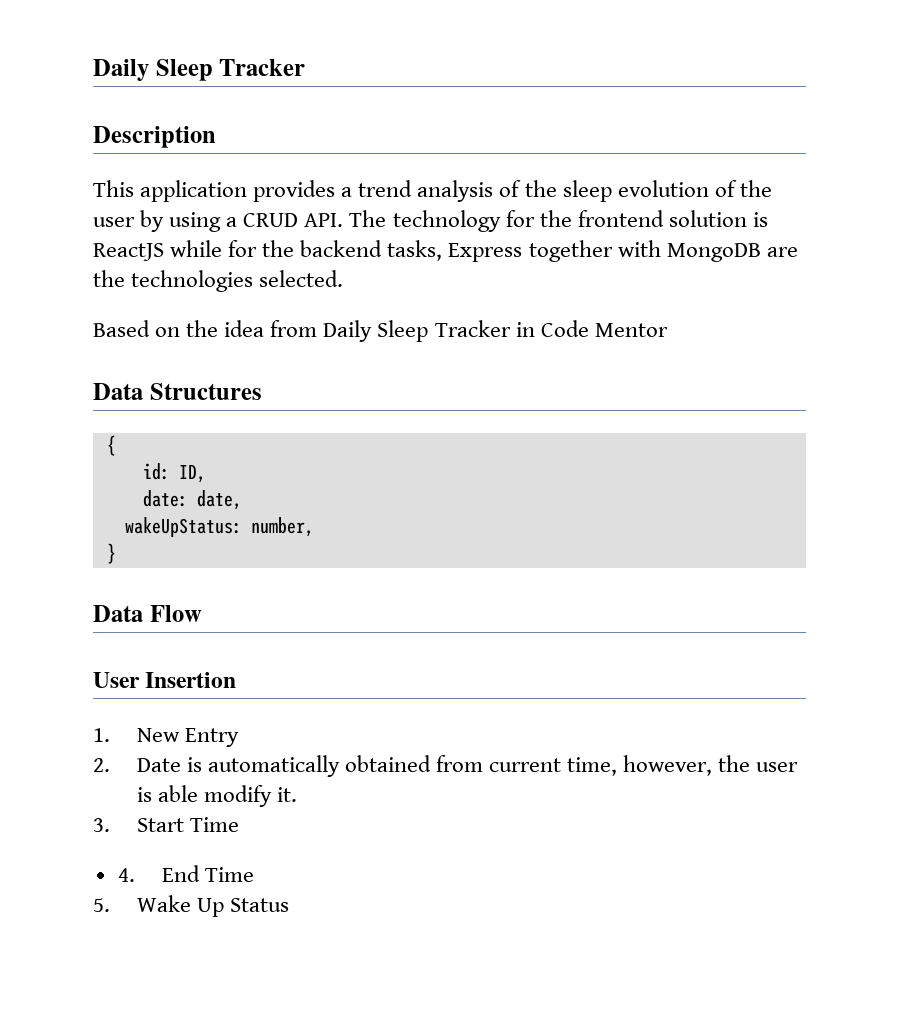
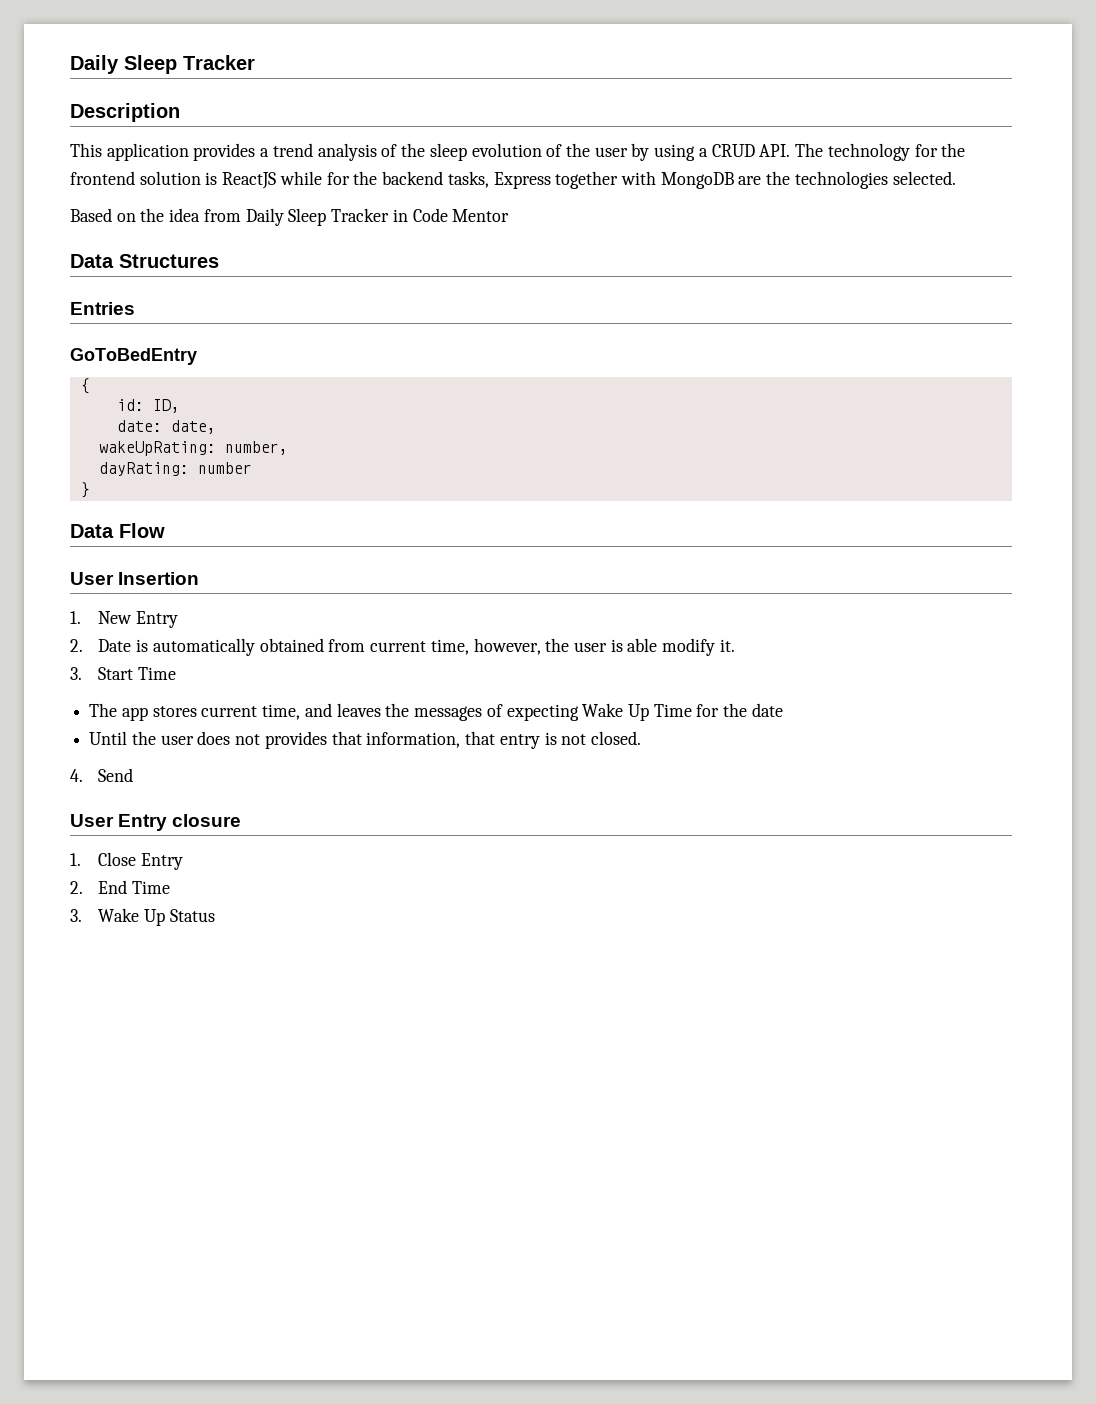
+ Entries
+ GoToBedEntry
- wakeUpStatus: number,
+ wakeUpRating: number,
+ dayRating: number
- 4. End Time
+ The app stores current time, and leaves the messages of expecting Wake Up Time for the date
+ Until the user does not provides that information, that entry is not closed.
+ 4. Send
+ User Entry closure
+ 1. Close Entry
+ 2. End Time
- 5. Wake Up Status
+ 3. Wake Up Status

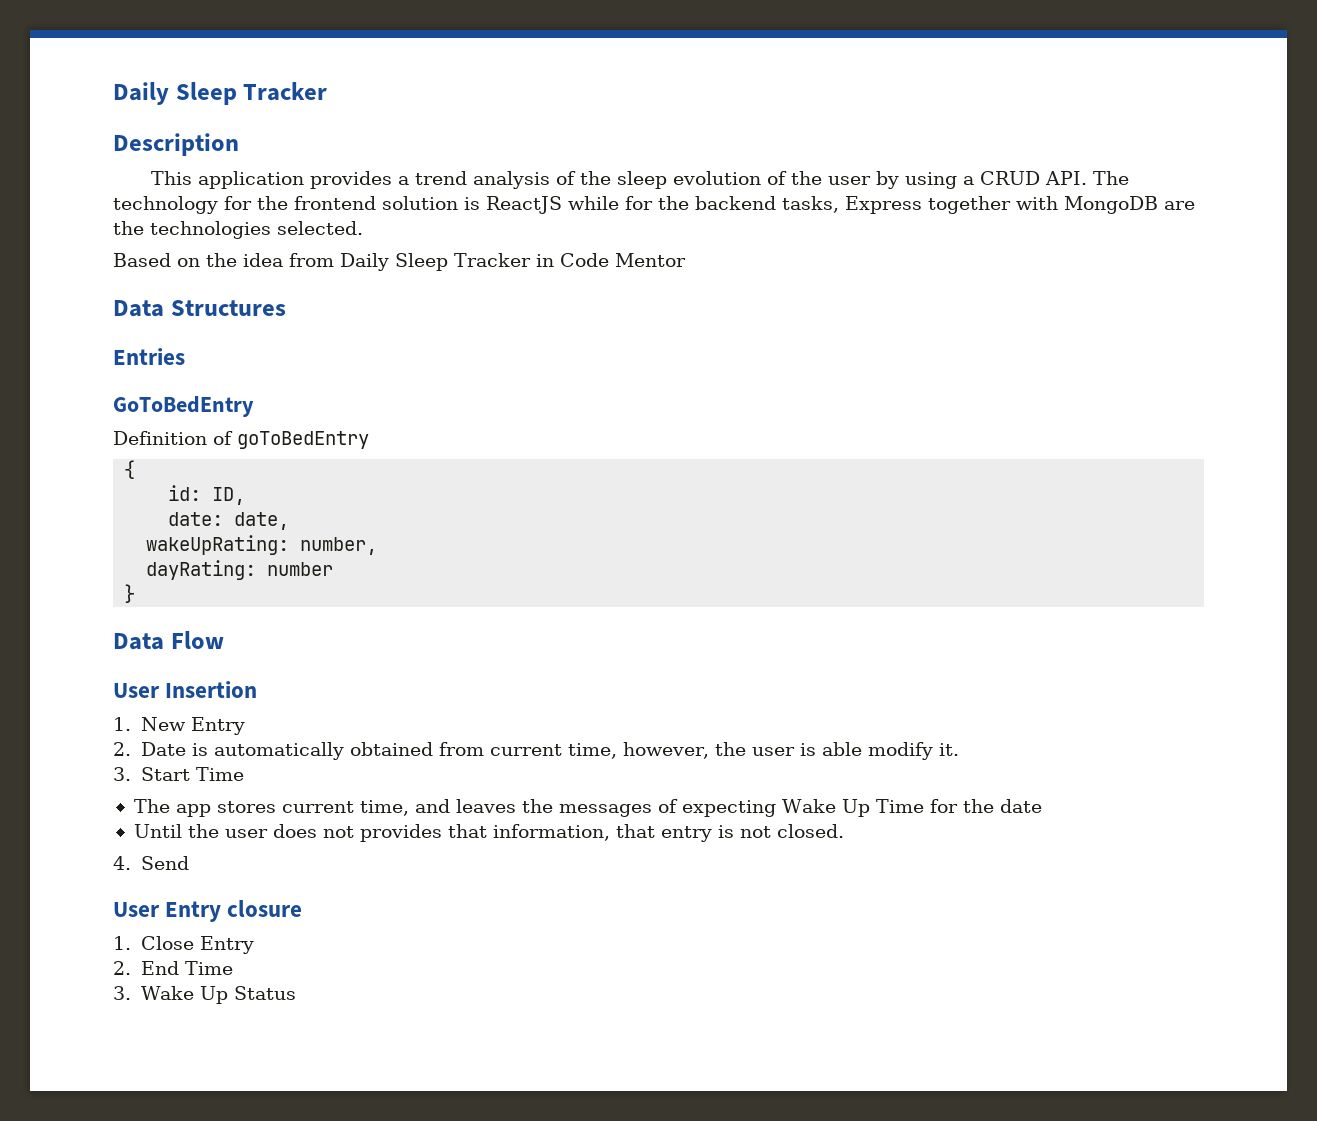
+ Definition of goToBedEntry

